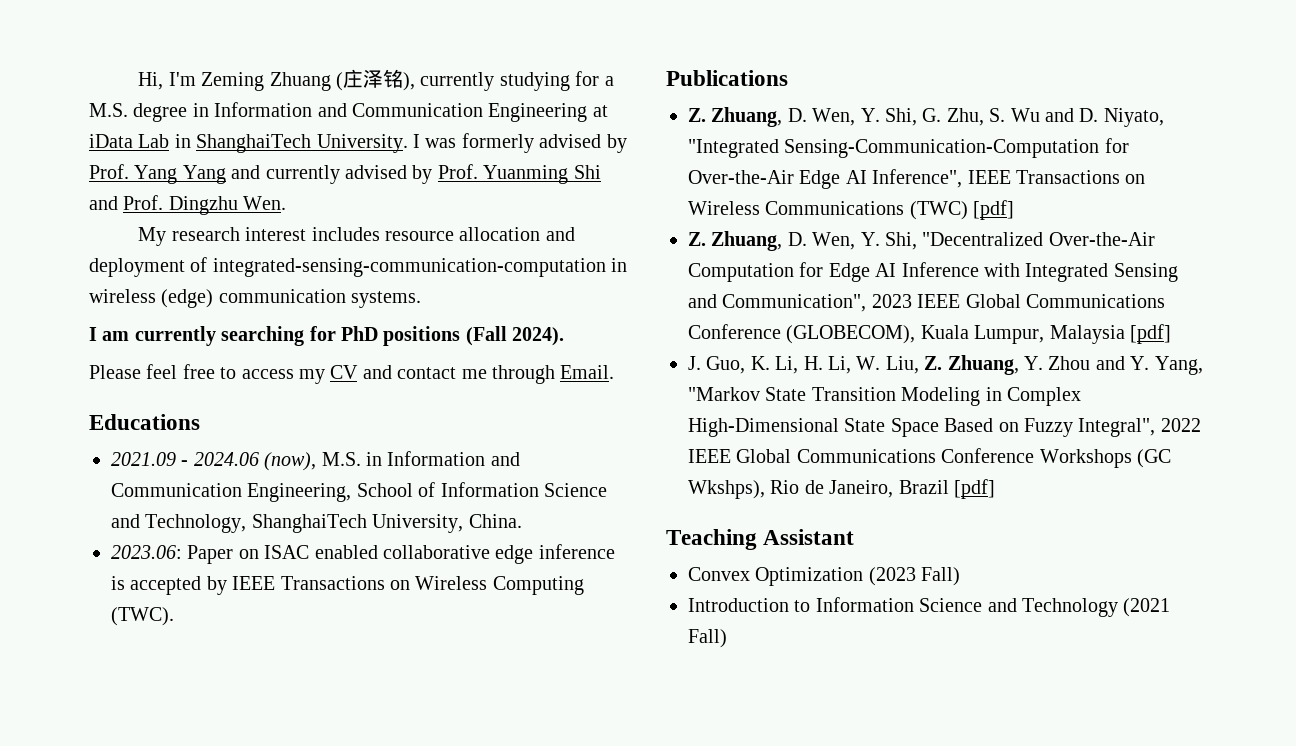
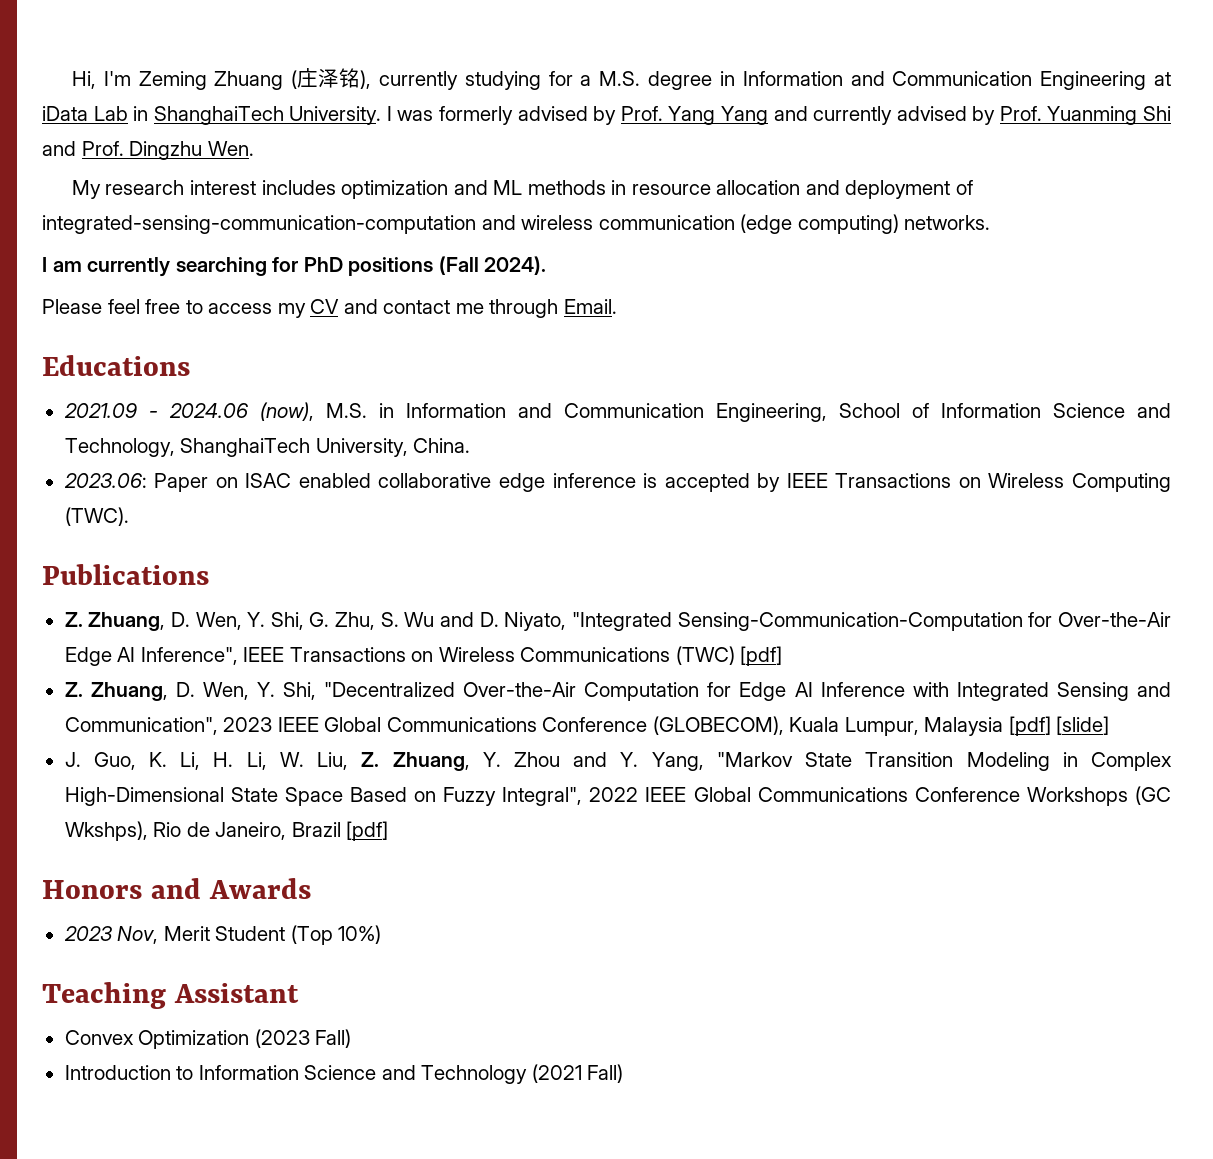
- My research interest includes resource allocation and deployment of integrated-sensing-communication-computation in wireless (edge) communication systems.
+ My research interest includes optimization and ML methods in resource allocation and deployment of integrated-sensing-communication-computation and wireless communication (edge computing) networks.
- Z. Zhuang, D. Wen, Y. Shi, "Decentralized Over-the-Air Computation for Edge AI Inference with Integrated Sensing and Communication", 2023 IEEE Global Communications Conference (GLOBECOM), Kuala Lumpur, Malaysia [pdf]
+ Z. Zhuang, D. Wen, Y. Shi, "Decentralized Over-the-Air Computation for Edge AI Inference with Integrated Sensing and Communication", 2023 IEEE Global Communications Conference (GLOBECOM), Kuala Lumpur, Malaysia [pdf] [slide]
+ Honors and Awards
+ 2023 Nov, Merit Student (Top 10%)

